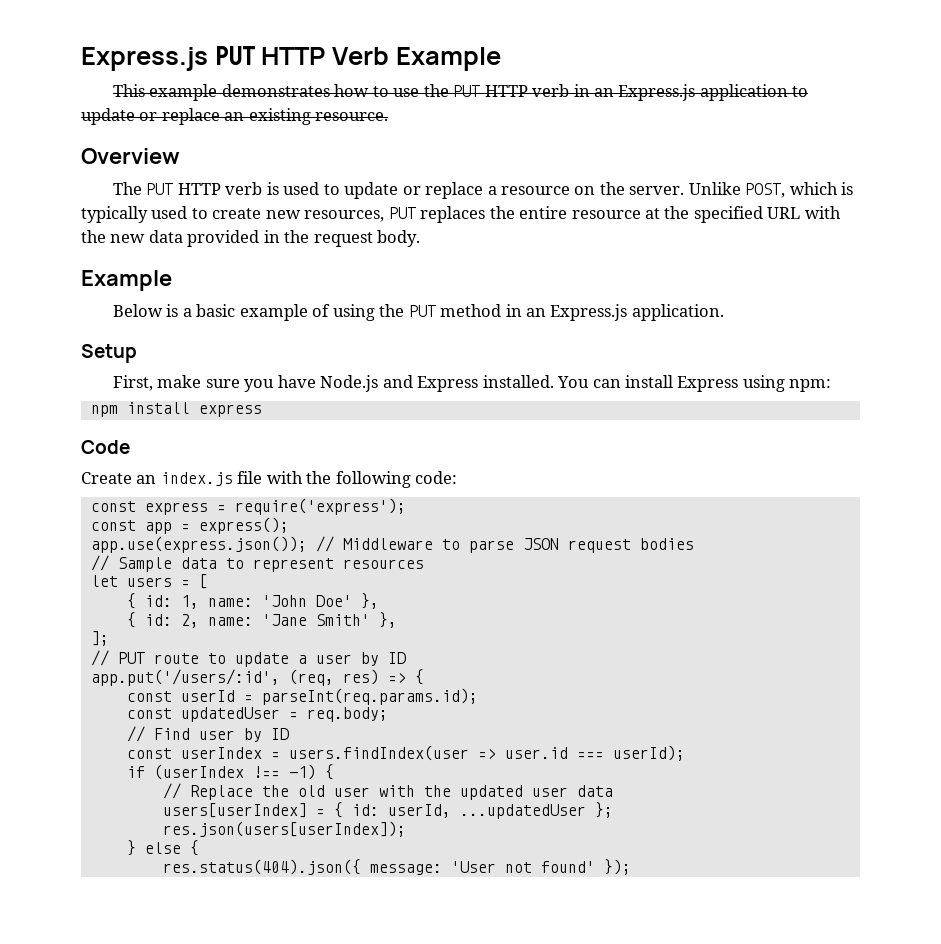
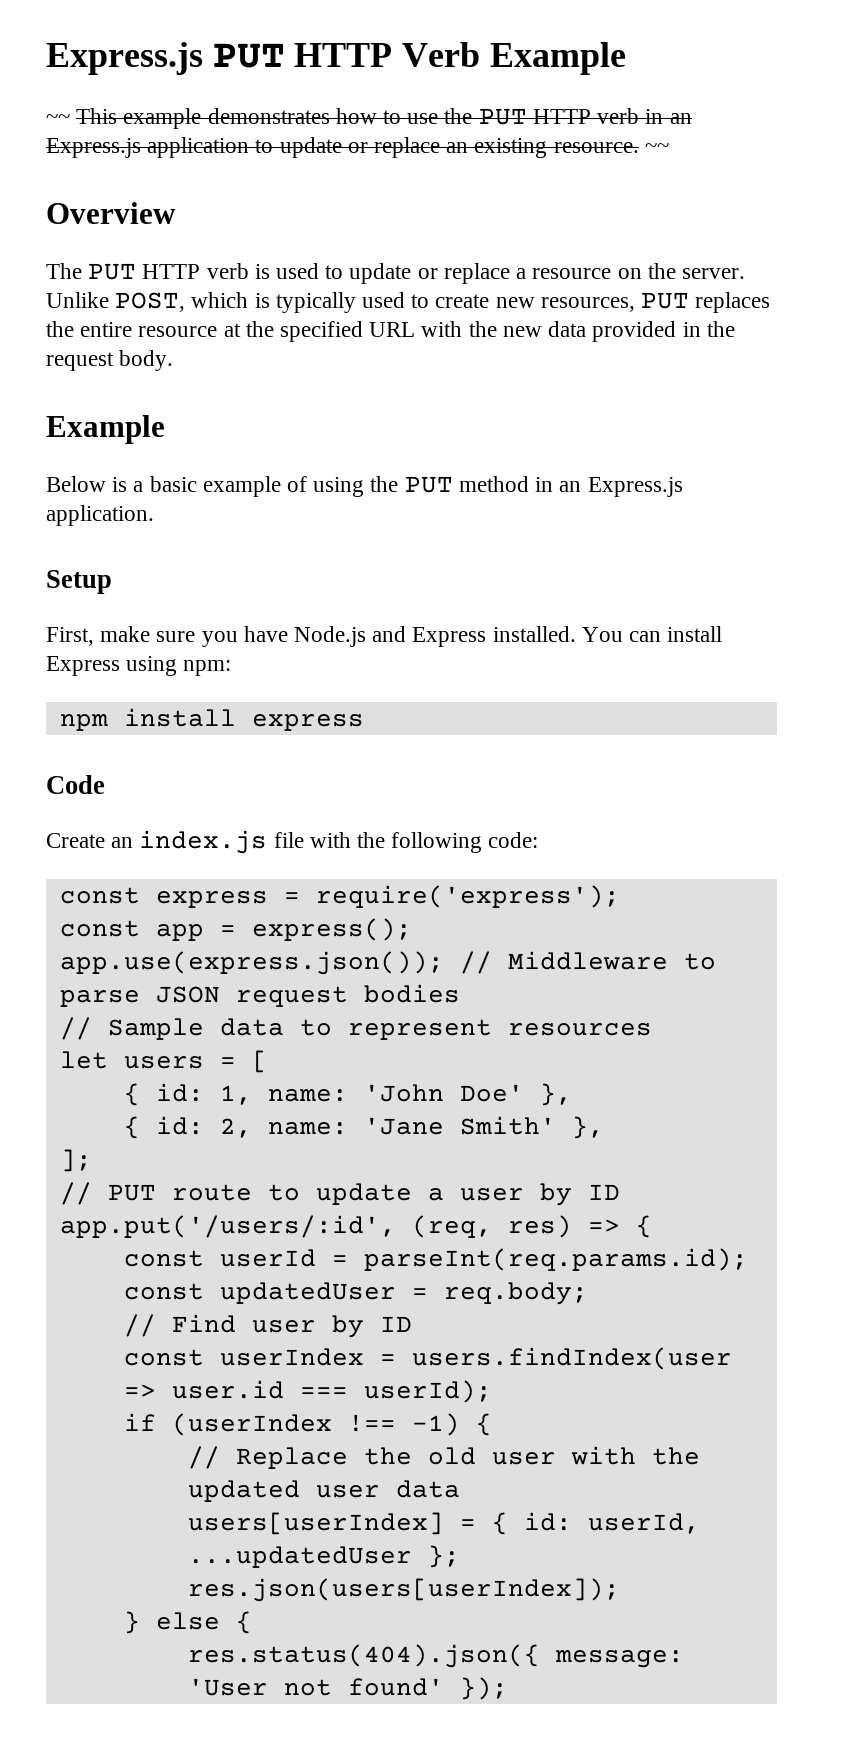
- This example demonstrates how to use the PUT HTTP verb in an Express.js application to update or replace an existing resource.
+ ~~ This example demonstrates how to use the PUT HTTP verb in an Express.js application to update or replace an existing resource. ~~

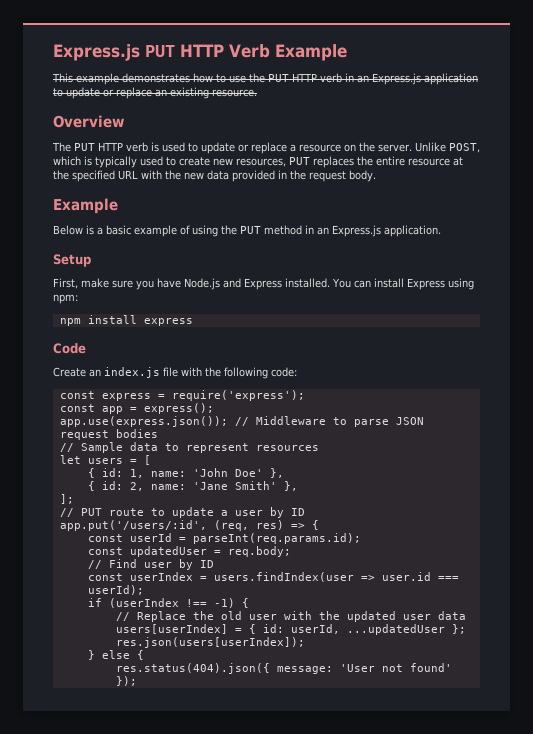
- ~~ This example demonstrates how to use the PUT HTTP verb in an Express.js application to update or replace an existing resource. ~~
+ This example demonstrates how to use the PUT HTTP verb in an Express.js application to update or replace an existing resource.

